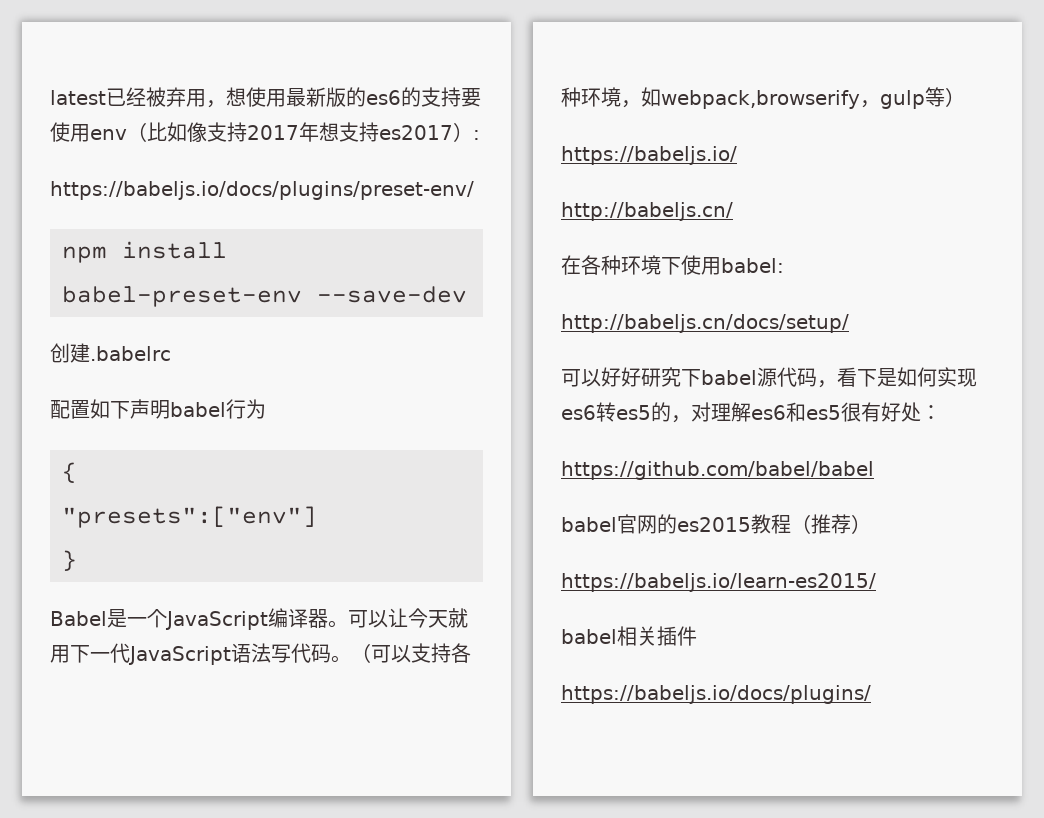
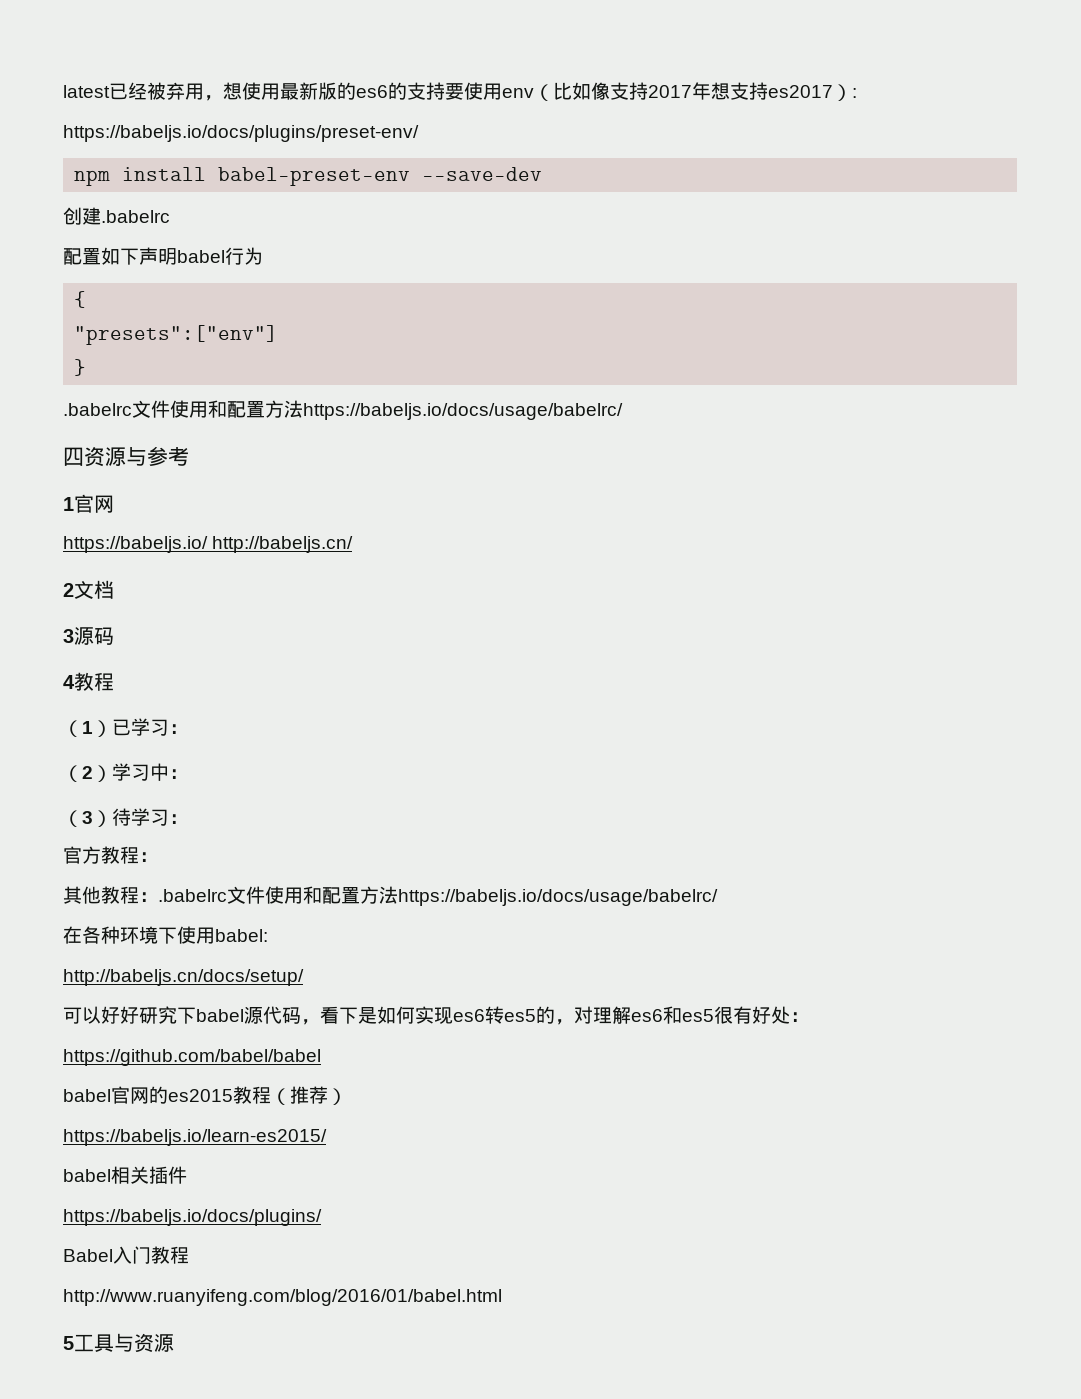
  }
- Babel是一个JavaScript编译器。可以让今天就用下一代JavaScript语法写代码。（可以支持各种环境，如webpack,browserify，gulp等）
- https://babeljs.io/
- http://babeljs.cn/
+ .babelrc文件使用和配置方法https://babeljs.io/docs/usage/babelrc/
+ 四资源与参考
+ 1官网
+ https://babeljs.io/ http://babeljs.cn/
+ 2文档
+ 3源码
+ 4教程
+ （1）已学习：
+ （2）学习中：
+ （3）待学习：
+ 官方教程：
+ 其他教程：.babelrc文件使用和配置方法https://babeljs.io/docs/usage/babelrc/
+ Babel入门教程
+ http://www.ruanyifeng.com/blog/2016/01/babel.html
+ 5工具与资源

